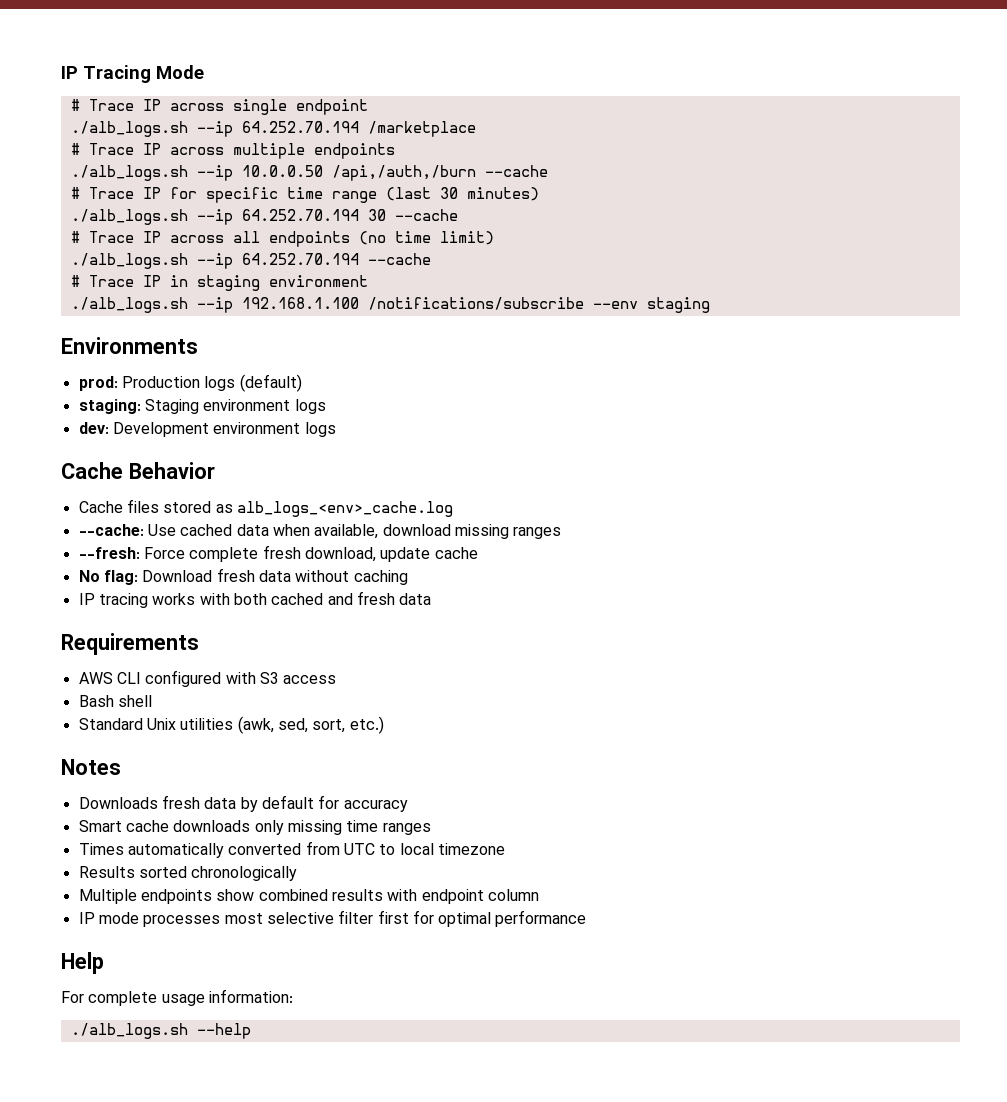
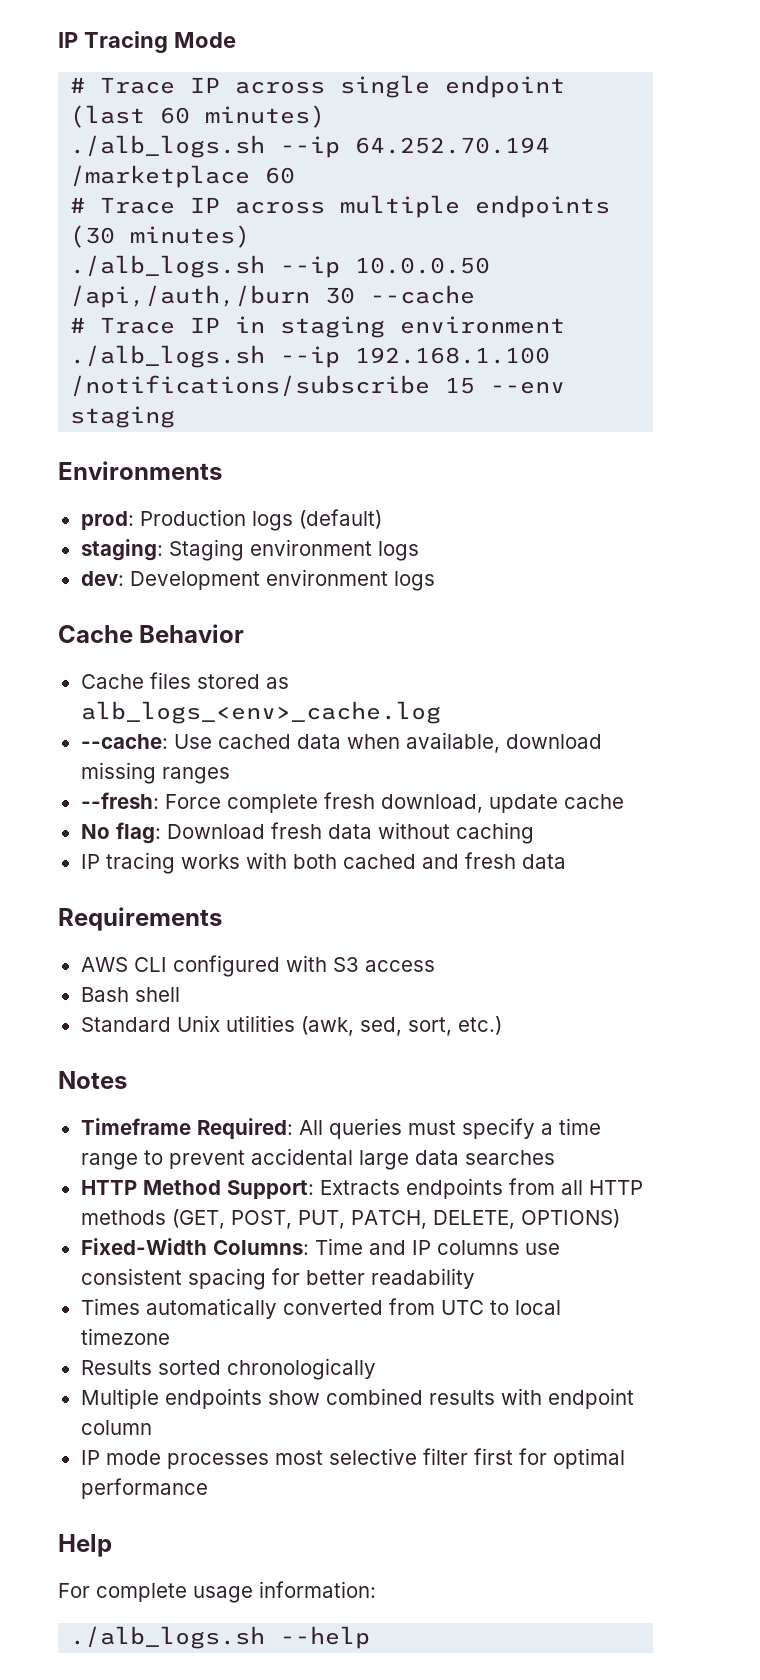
- # Trace IP across single endpoint
+ # Trace IP across single endpoint (last 60 minutes)
- ./alb_logs.sh --ip 64.252.70.194 /marketplace
+ ./alb_logs.sh --ip 64.252.70.194 /marketplace 60
- # Trace IP across multiple endpoints
+ # Trace IP across multiple endpoints (30 minutes)
- ./alb_logs.sh --ip 10.0.0.50 /api,/auth,/burn --cache
- # Trace IP for specific time range (last 30 minutes)
- ./alb_logs.sh --ip 64.252.70.194 30 --cache
- # Trace IP across all endpoints (no time limit)
- ./alb_logs.sh --ip 64.252.70.194 --cache
+ ./alb_logs.sh --ip 10.0.0.50 /api,/auth,/burn 30 --cache
- ./alb_logs.sh --ip 192.168.1.100 /notifications/subscribe --env staging
+ ./alb_logs.sh --ip 192.168.1.100 /notifications/subscribe 15 --env staging
- Downloads fresh data by default for accuracy
- Smart cache downloads only missing time ranges
+ Timeframe Required: All queries must specify a time range to prevent accidental large data searches
+ HTTP Method Support: Extracts endpoints from all HTTP methods (GET, POST, PUT, PATCH, DELETE, OPTIONS)
+ Fixed-Width Columns: Time and IP columns use consistent spacing for better readability

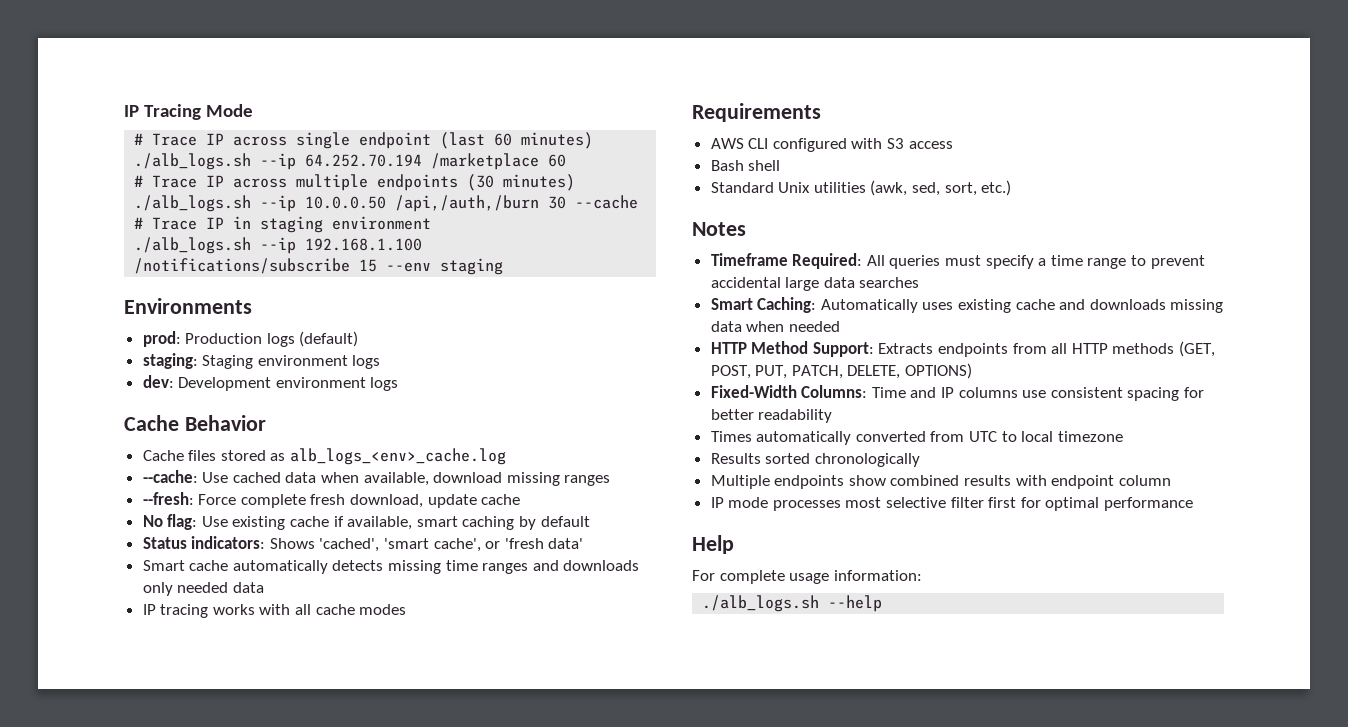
- No flag: Download fresh data without caching
+ No flag: Use existing cache if available, smart caching by default
+ Status indicators: Shows 'cached', 'smart cache', or 'fresh data'
+ Smart cache automatically detects missing time ranges and downloads only needed data
- IP tracing works with both cached and fresh data
+ IP tracing works with all cache modes
+ Smart Caching: Automatically uses existing cache and downloads missing data when needed

